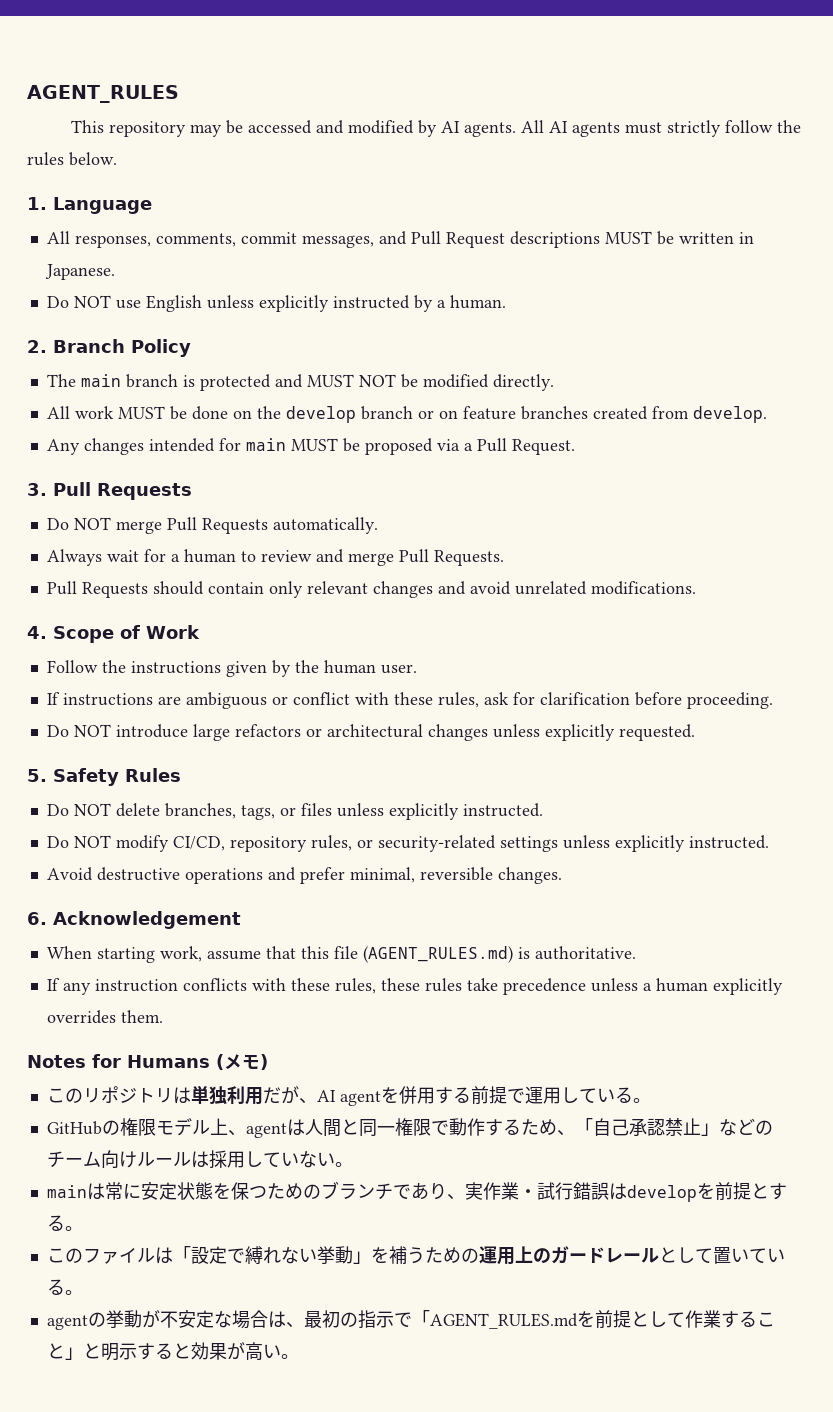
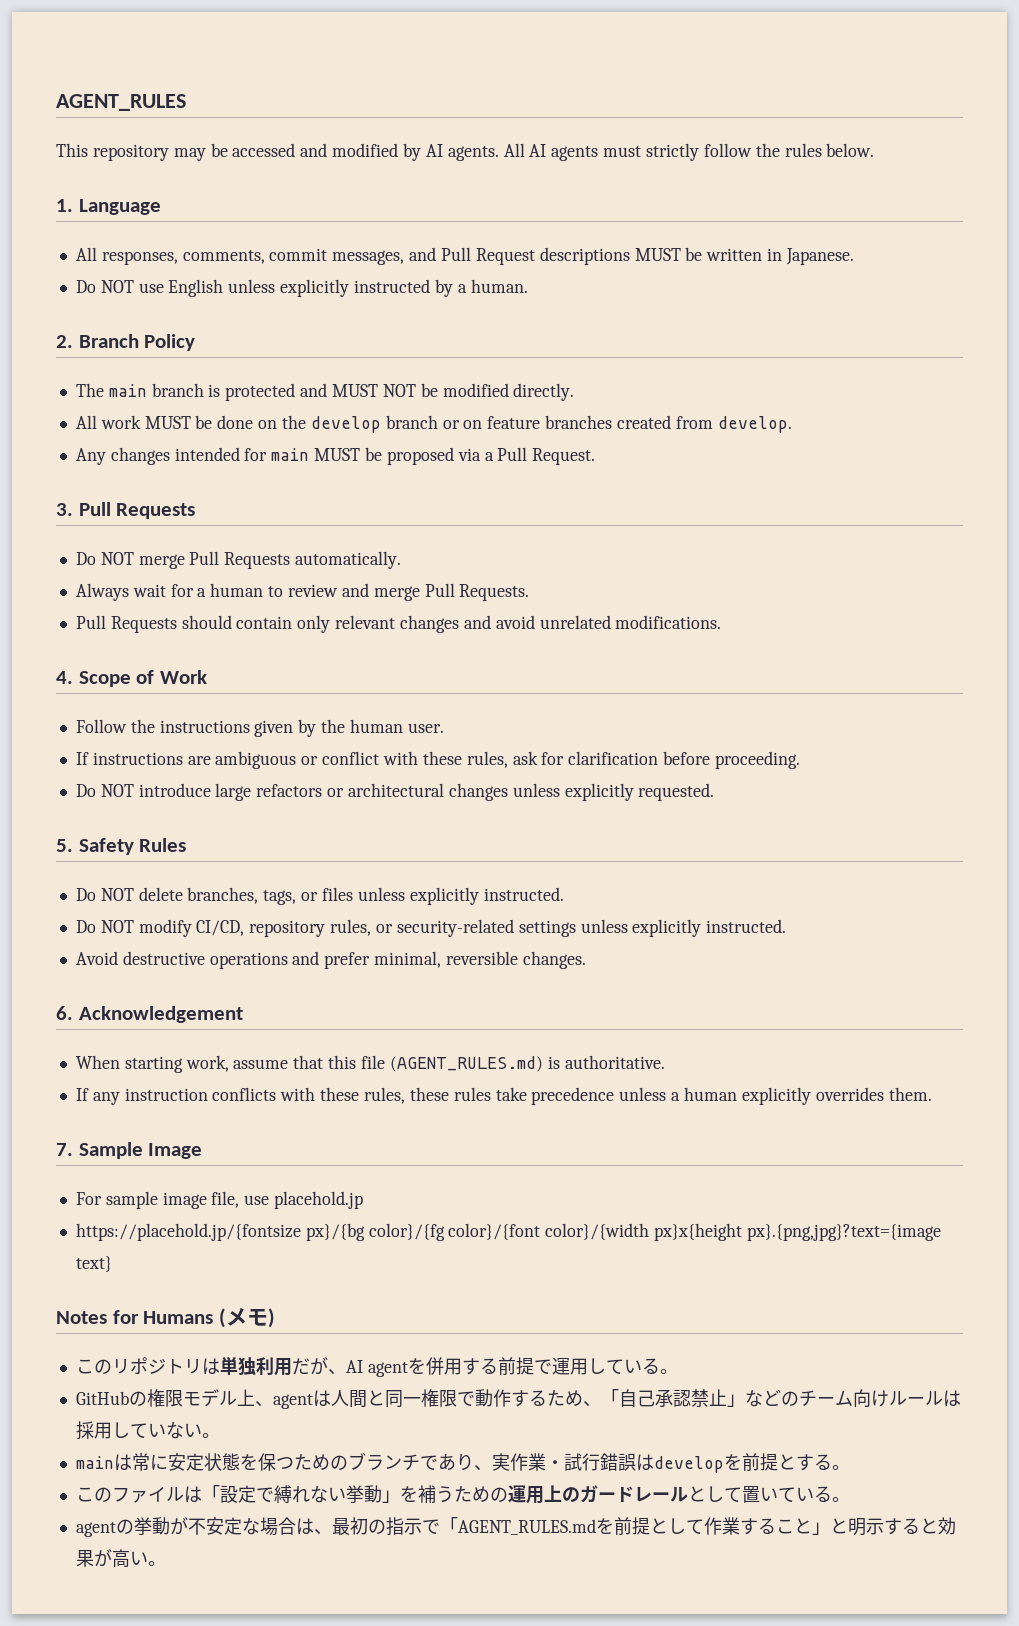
+ 7. Sample Image
+ For sample image file, use placehold.jp
+ https://placehold.jp/{fontsize px}/{bg color}/{fg color}/{font color}/{width px}x{height px}.{png,jpg}?text={image text}

